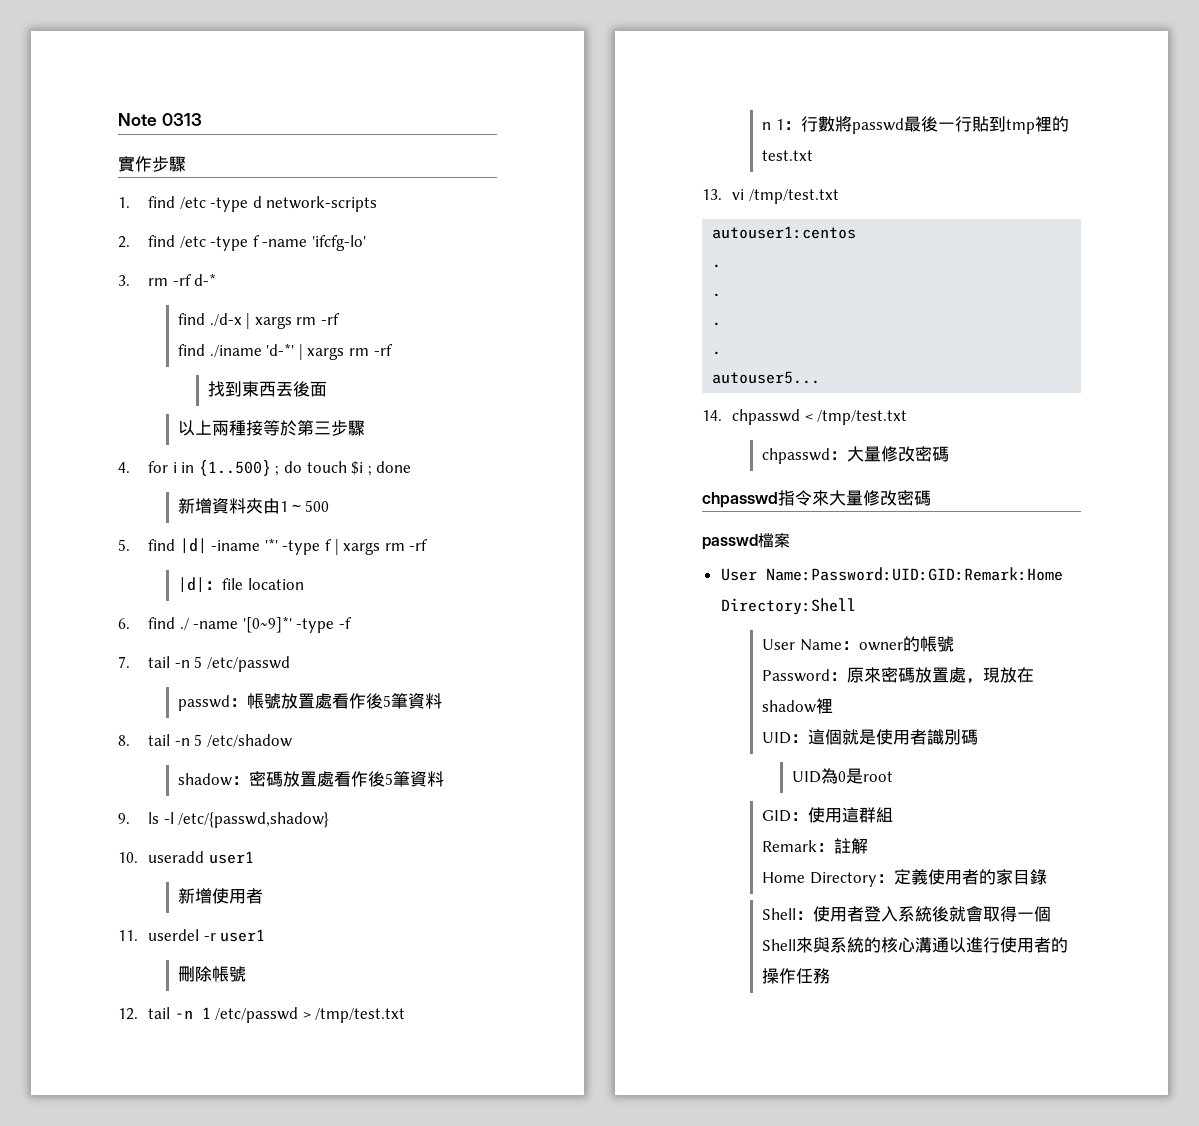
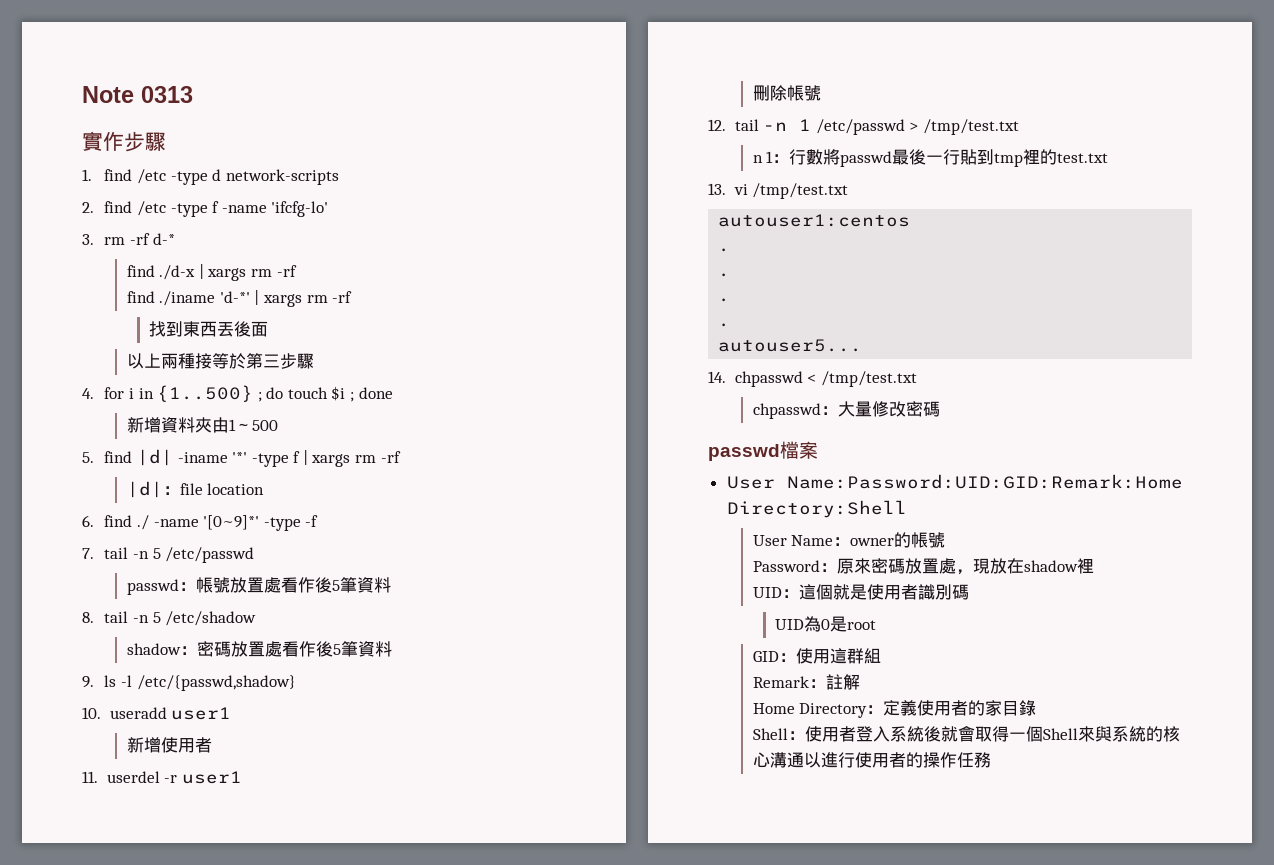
- chpasswd指令來大量修改密碼

